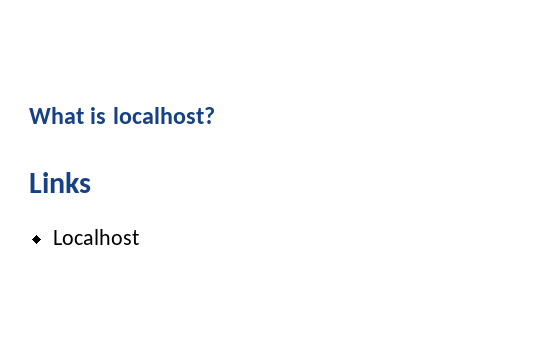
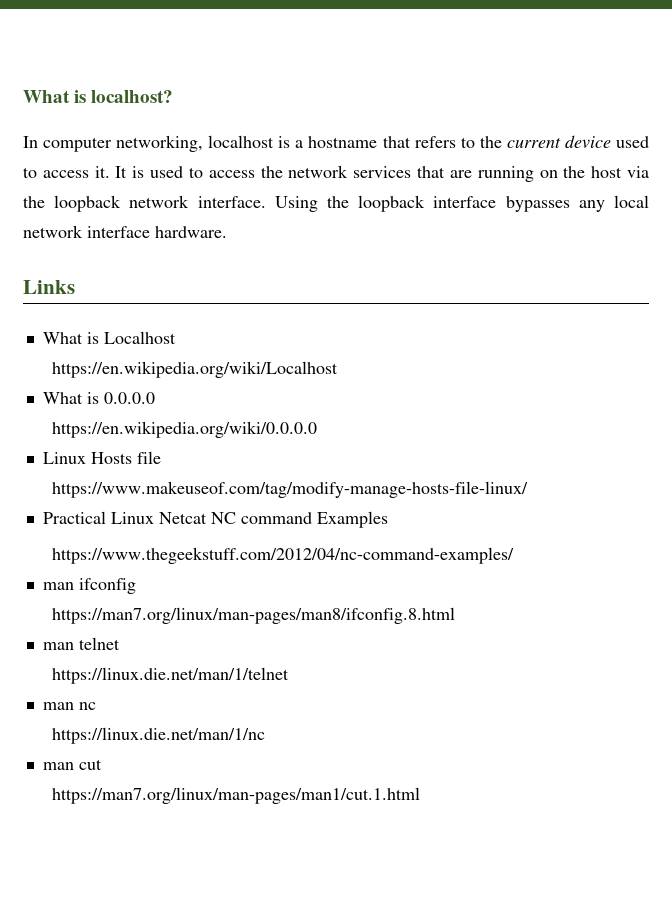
+ In computer networking, localhost is a hostname that refers to the current device used to access it. It is used to access the network services that are running on the host via the loopback network interface. Using the loopback interface bypasses any local network interface hardware.
- Localhost
+ What is Localhost
+ https://en.wikipedia.org/wiki/Localhost
+ What is 0.0.0.0
+ https://en.wikipedia.org/wiki/0.0.0.0
+ Linux Hosts file
+ https://www.makeuseof.com/tag/modify-manage-hosts-file-linux/
+ Practical Linux Netcat NC command Examples
+ https://www.thegeekstuff.com/2012/04/nc-command-examples/
+ man ifconfig
+ https://man7.org/linux/man-pages/man8/ifconfig.8.html
+ man telnet
+ https://linux.die.net/man/1/telnet
+ man nc
+ https://linux.die.net/man/1/nc
+ man cut
+ https://man7.org/linux/man-pages/man1/cut.1.html

